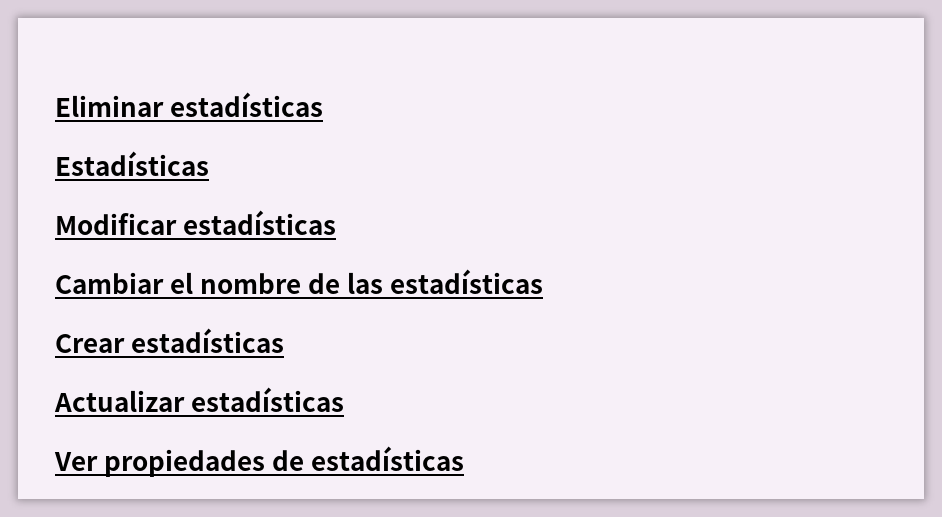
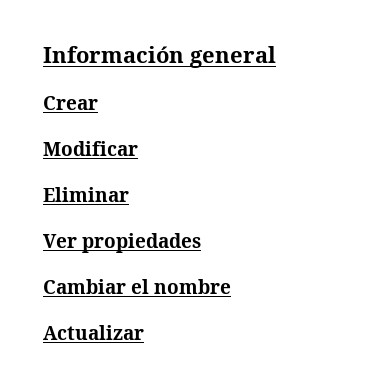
- Eliminar estadísticas
- Estadísticas
- Modificar estadísticas
- Cambiar el nombre de las estadísticas
- Crear estadísticas
- Actualizar estadísticas
- Ver propiedades de estadísticas
+ Información general
+ Crear
+ Modificar
+ Eliminar
+ Ver propiedades
+ Cambiar el nombre
+ Actualizar

